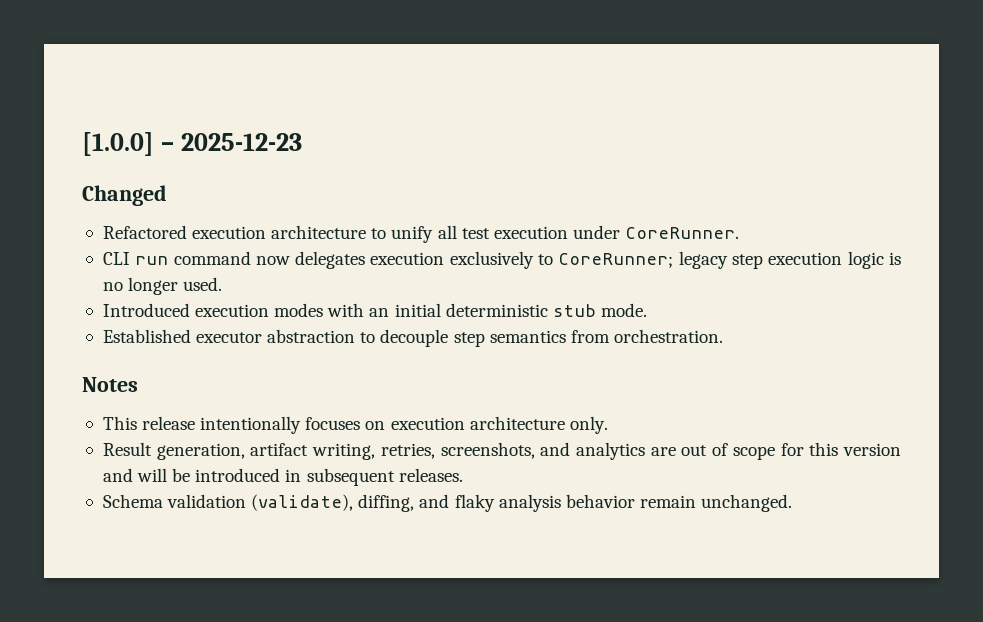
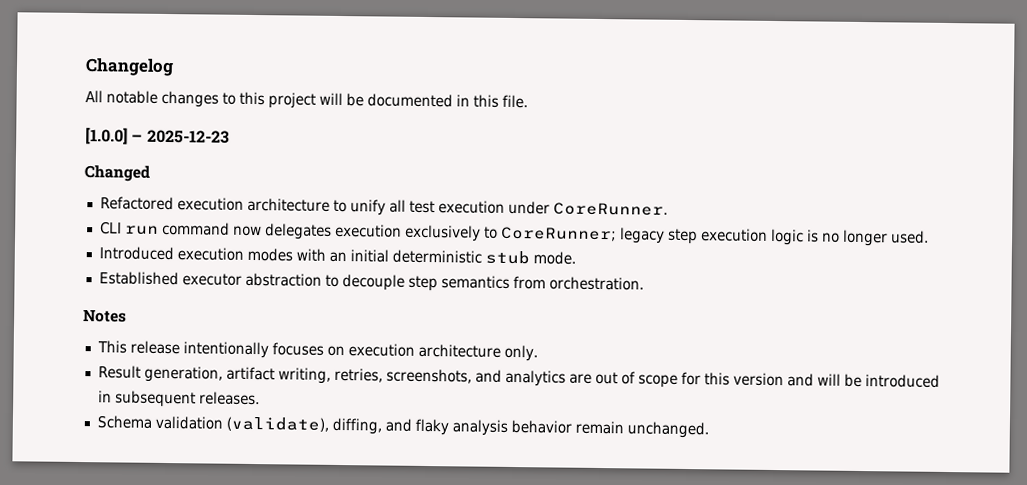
+ Changelog
+ All notable changes to this project will be documented in this file.

